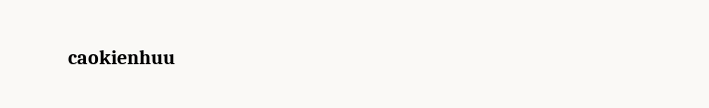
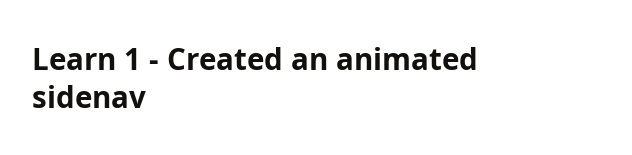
- caokienhuu
+ Learn 1 - Created an animated sidenav

